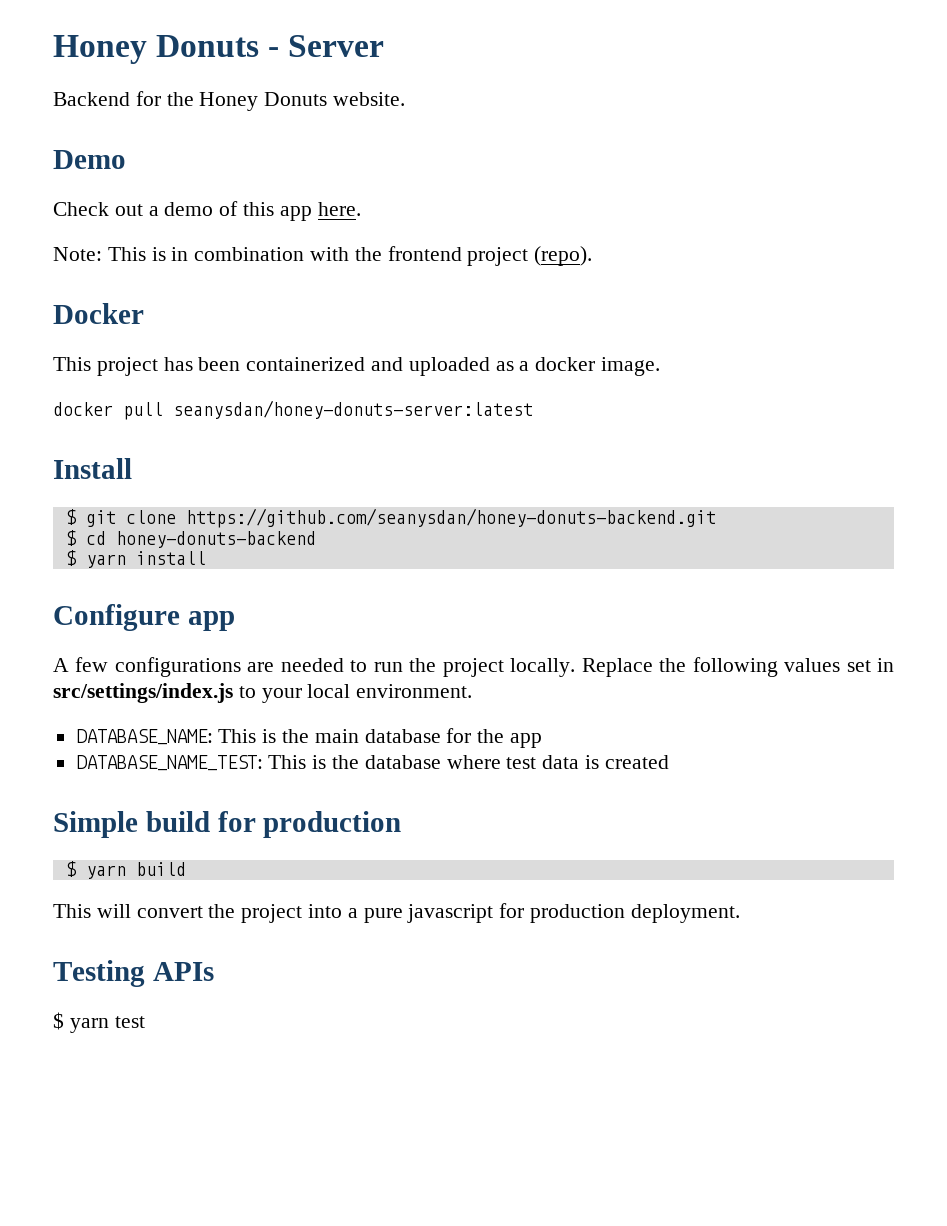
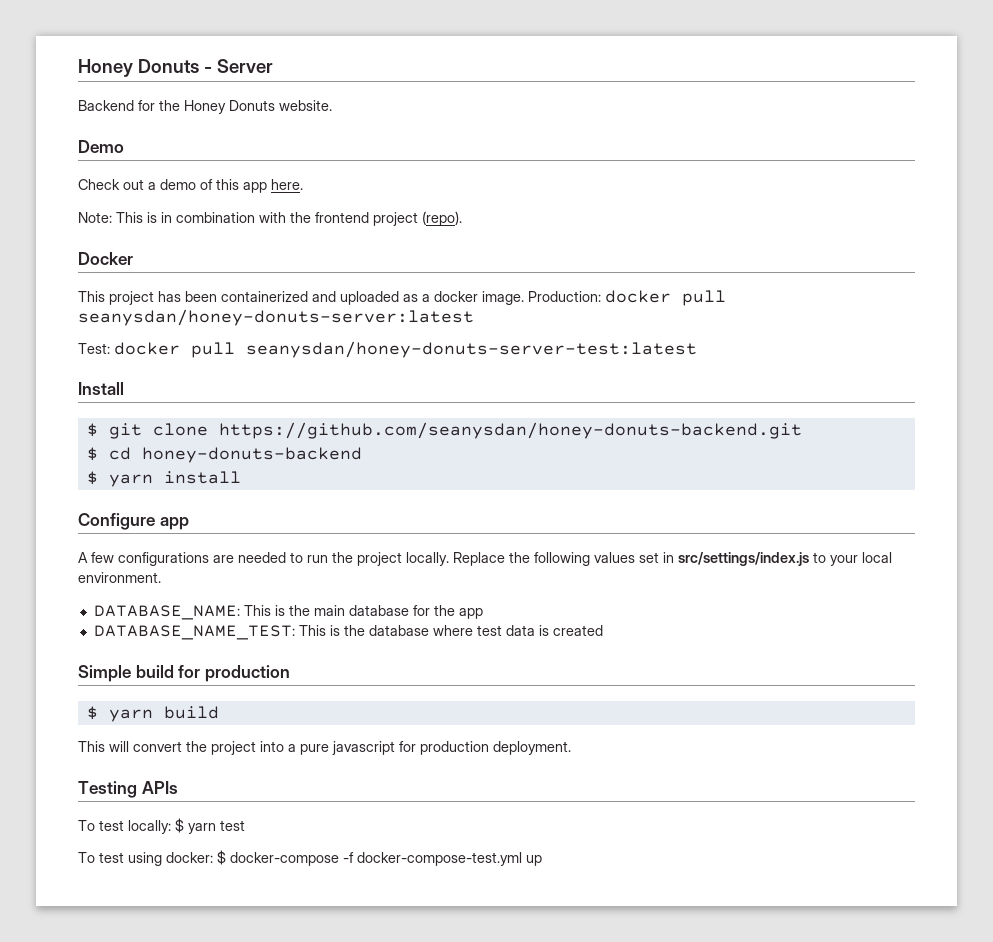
- This project has been containerized and uploaded as a docker image.
- docker pull seanysdan/honey-donuts-server:latest
+ This project has been containerized and uploaded as a docker image. Production: docker pull seanysdan/honey-donuts-server:latest
+ Test: docker pull seanysdan/honey-donuts-server-test:latest
- $ yarn test
+ To test locally: $ yarn test
+ To test using docker: $ docker-compose -f docker-compose-test.yml up

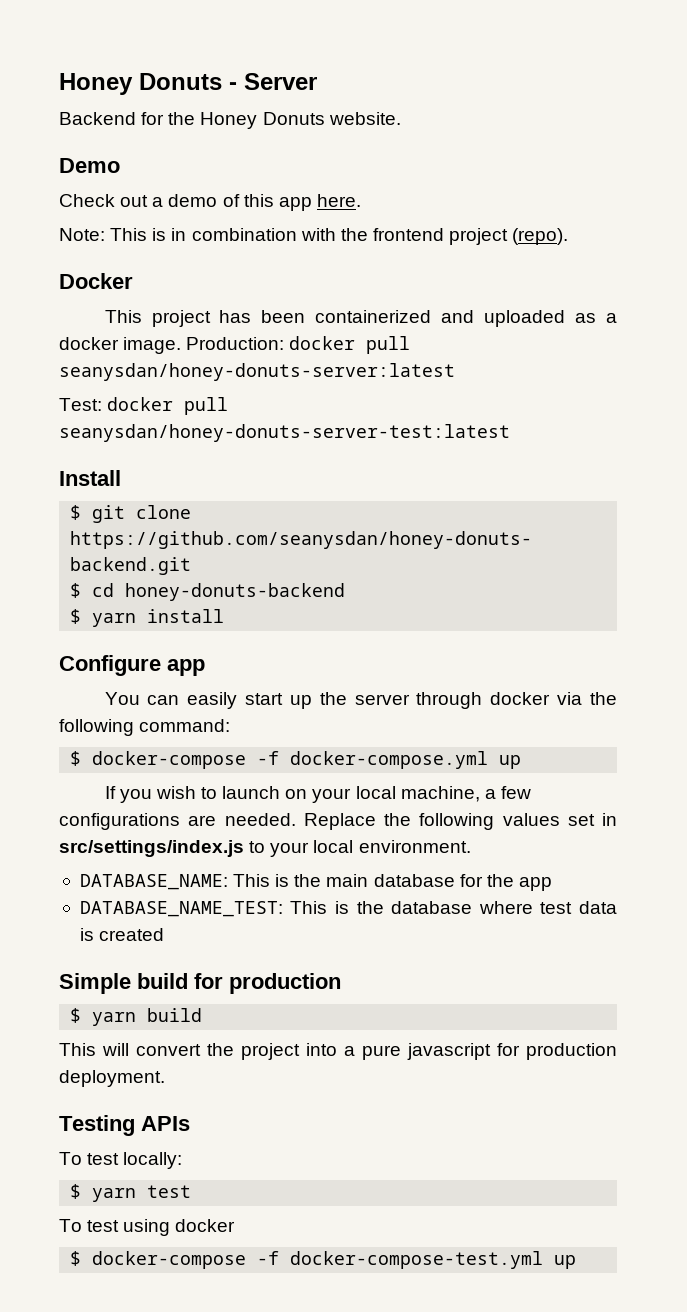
- A few configurations are needed to run the project locally.
+ You can easily start up the server through docker via the following command:
+ $ docker-compose -f docker-compose.yml up
+ If you wish to launch on your local machine, a few configurations are needed.
- To test locally: $ yarn test
+ To test locally:
+ $ yarn test
- To test using docker: $ docker-compose -f docker-compose-test.yml up
+ To test using docker
+ $ docker-compose -f docker-compose-test.yml up

